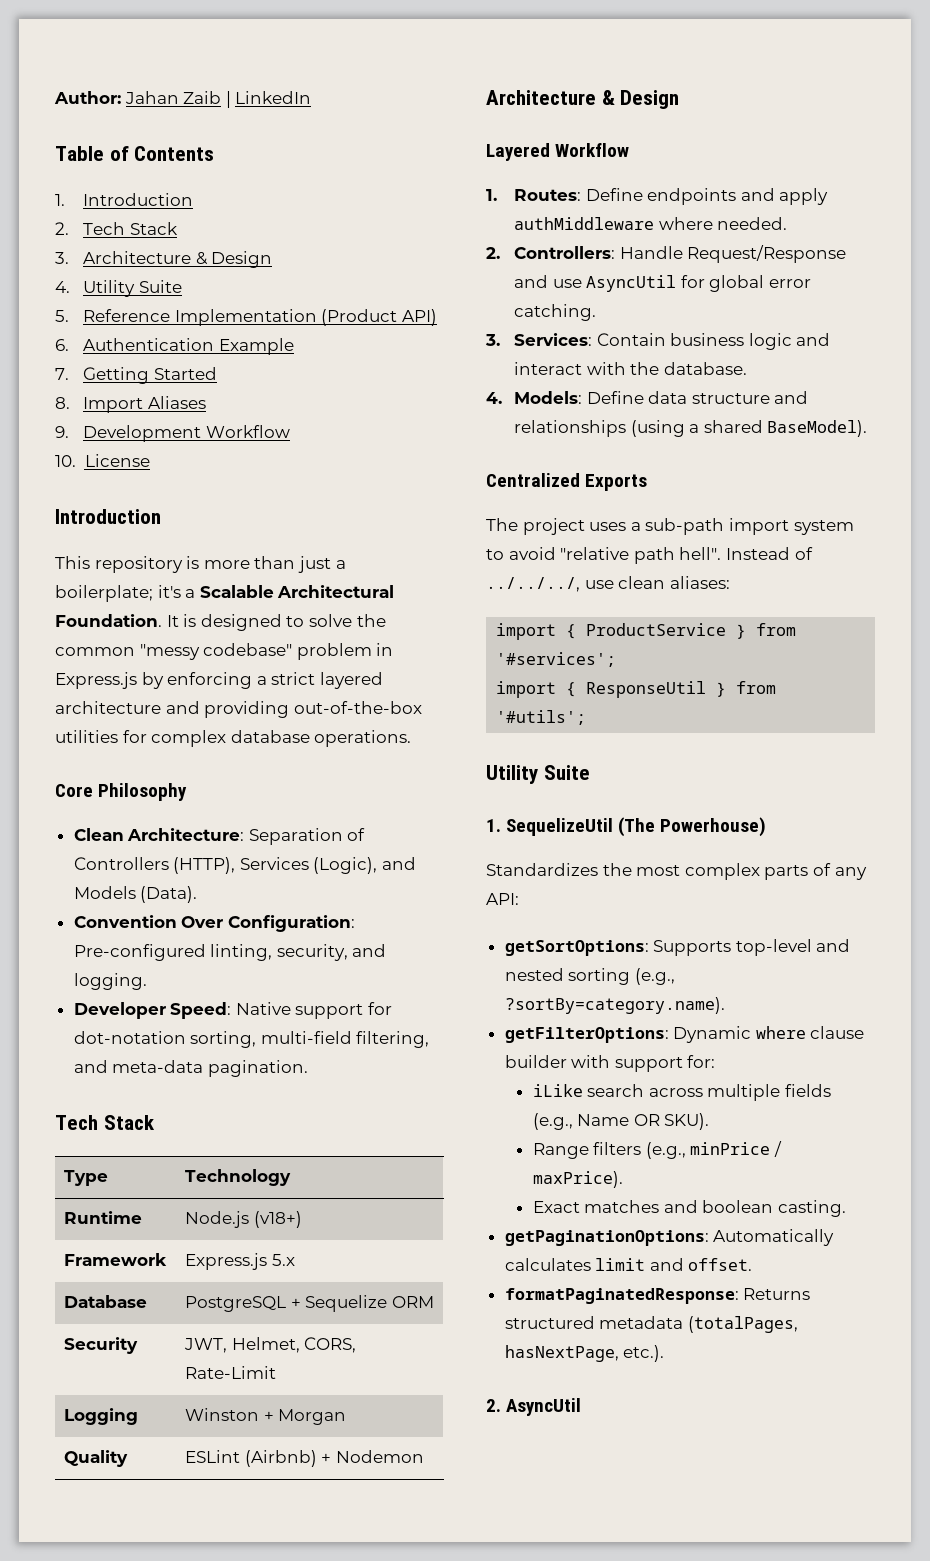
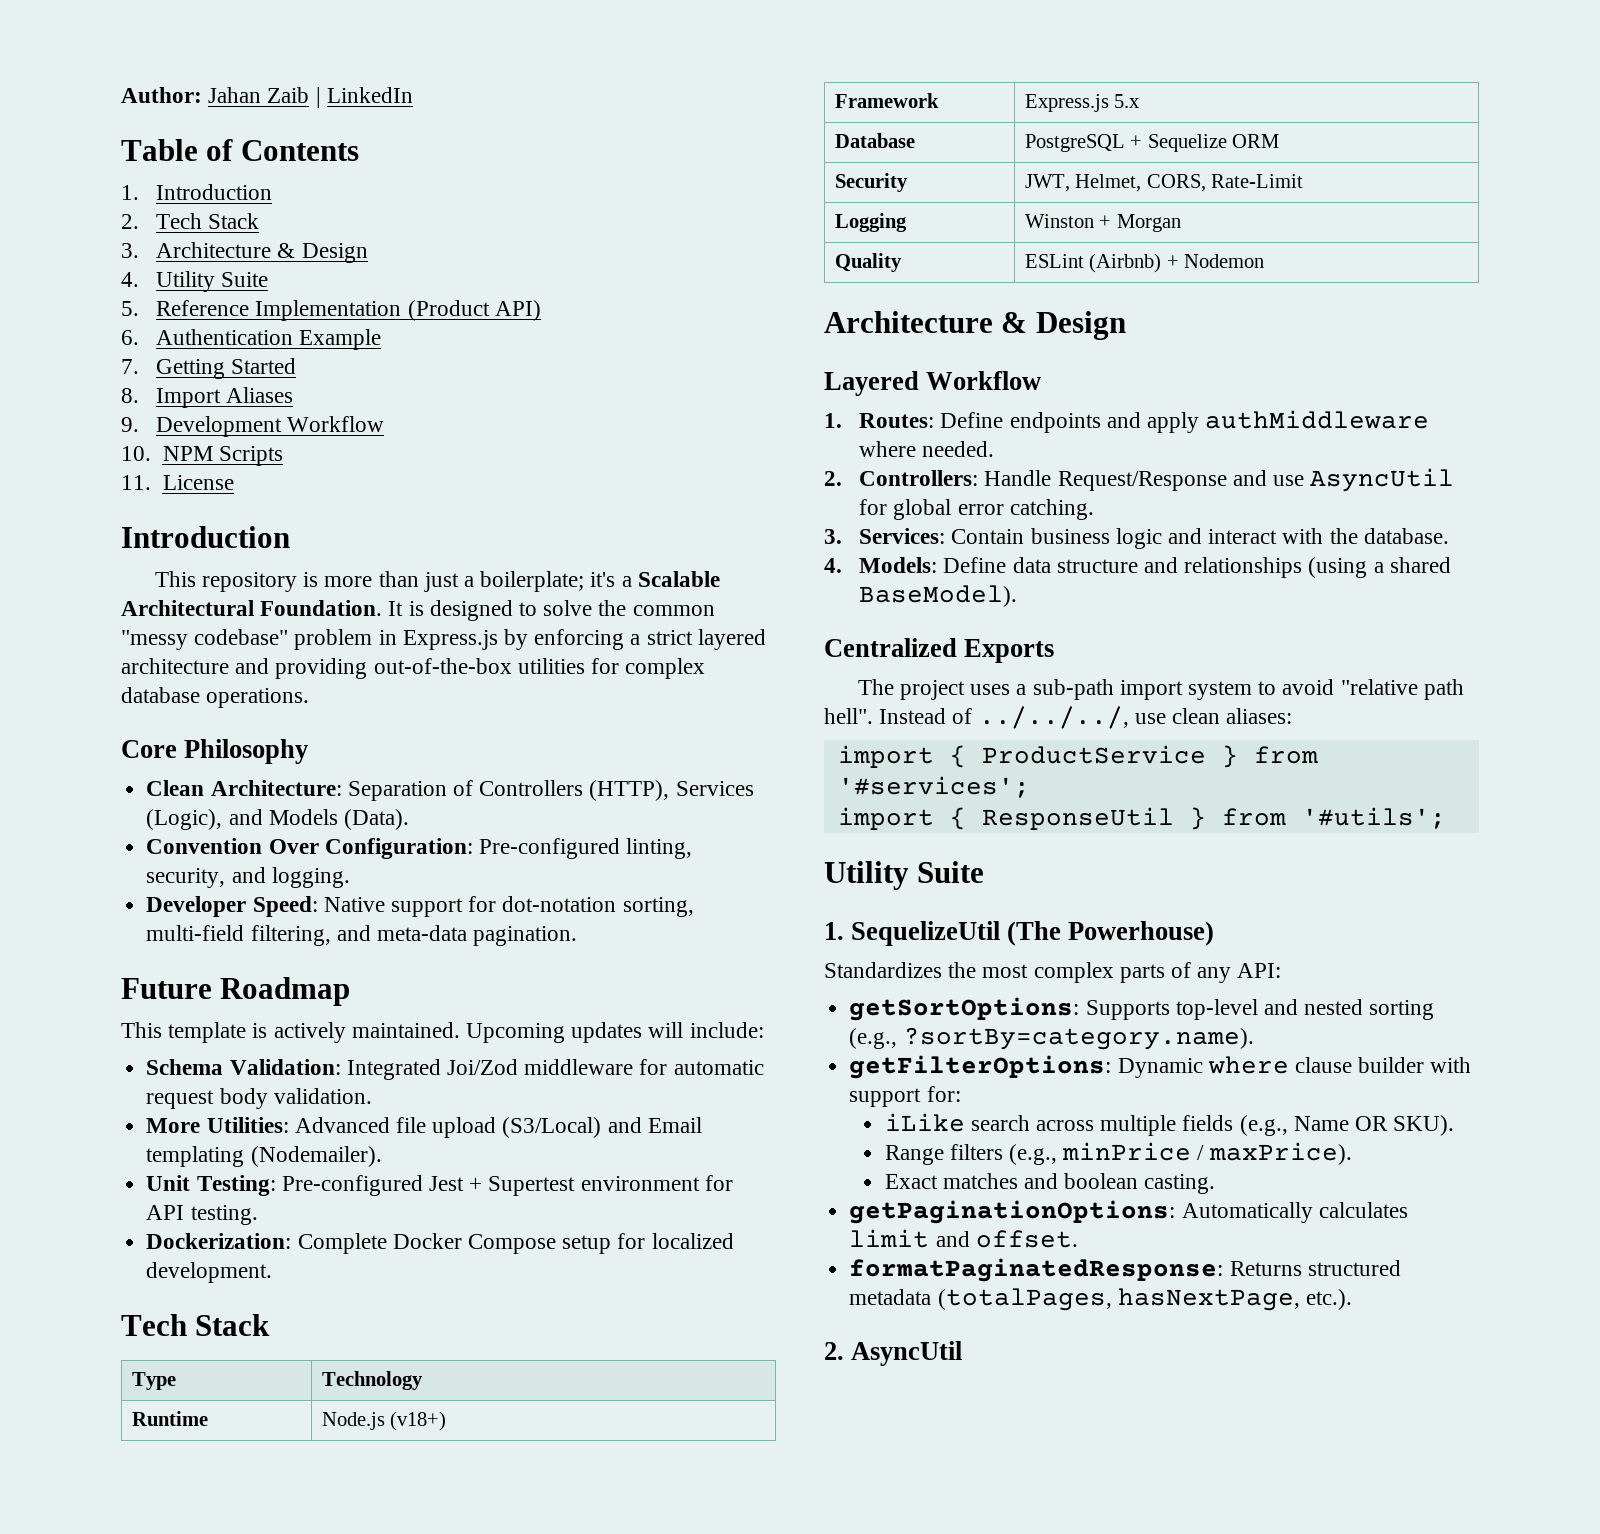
- 10. License
+ 10. NPM Scripts
+ 11. License
+ Future Roadmap
+ This template is actively maintained. Upcoming updates will include:
+ Schema Validation: Integrated Joi/Zod middleware for automatic request body validation.
+ More Utilities: Advanced file upload (S3/Local) and Email templating (Nodemailer).
+ Unit Testing: Pre-configured Jest + Supertest environment for API testing.
+ Dockerization: Complete Docker Compose setup for localized development.

